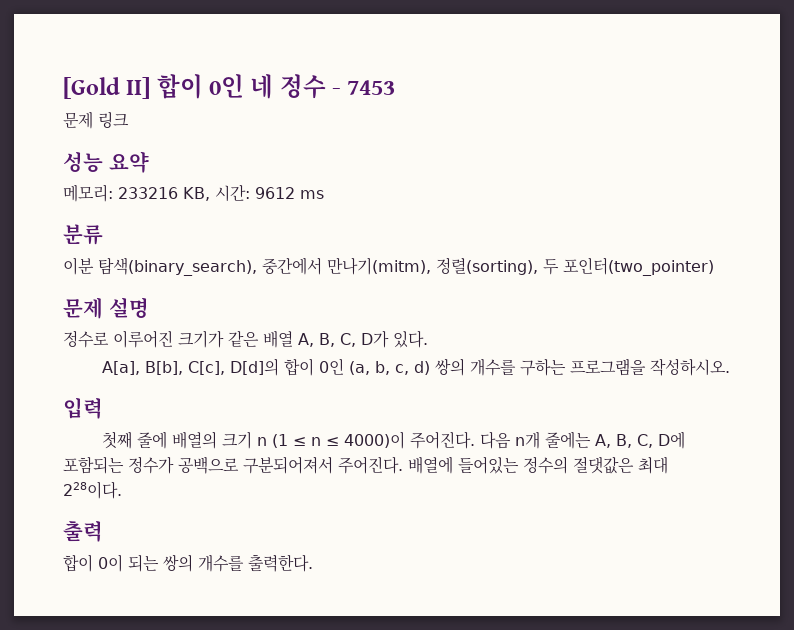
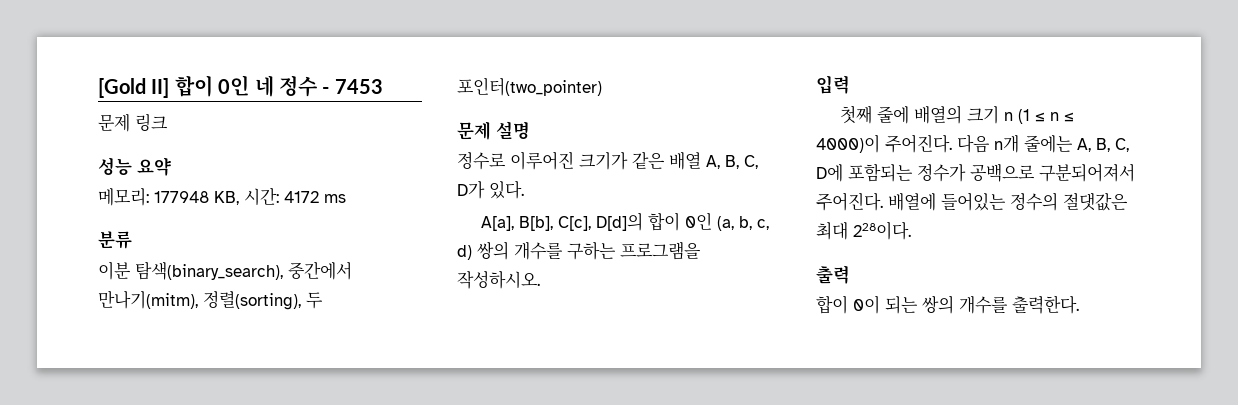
- 메모리: 233216 KB, 시간: 9612 ms
+ 메모리: 177948 KB, 시간: 4172 ms

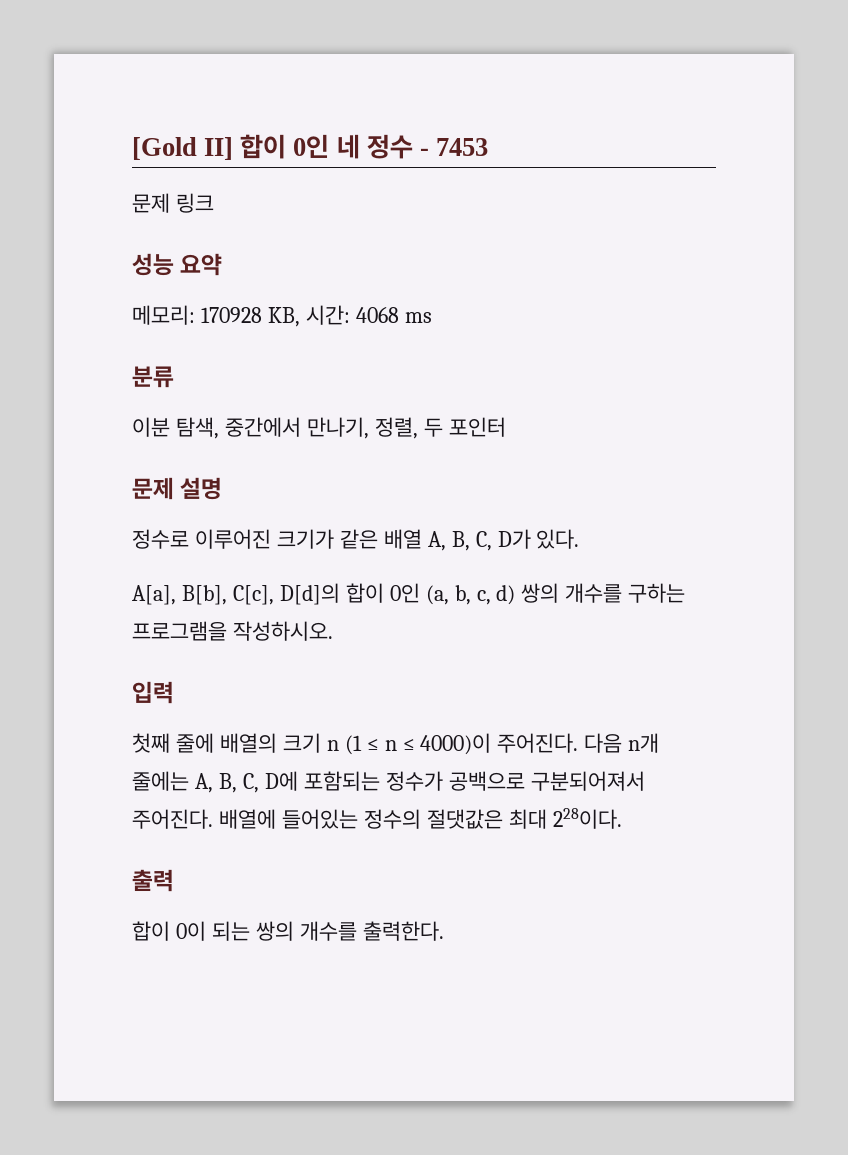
- 메모리: 177948 KB, 시간: 4172 ms
+ 메모리: 170928 KB, 시간: 4068 ms
- 이분 탐색(binary_search), 중간에서 만나기(mitm), 정렬(sorting), 두 포인터(two_pointer)
+ 이분 탐색, 중간에서 만나기, 정렬, 두 포인터

